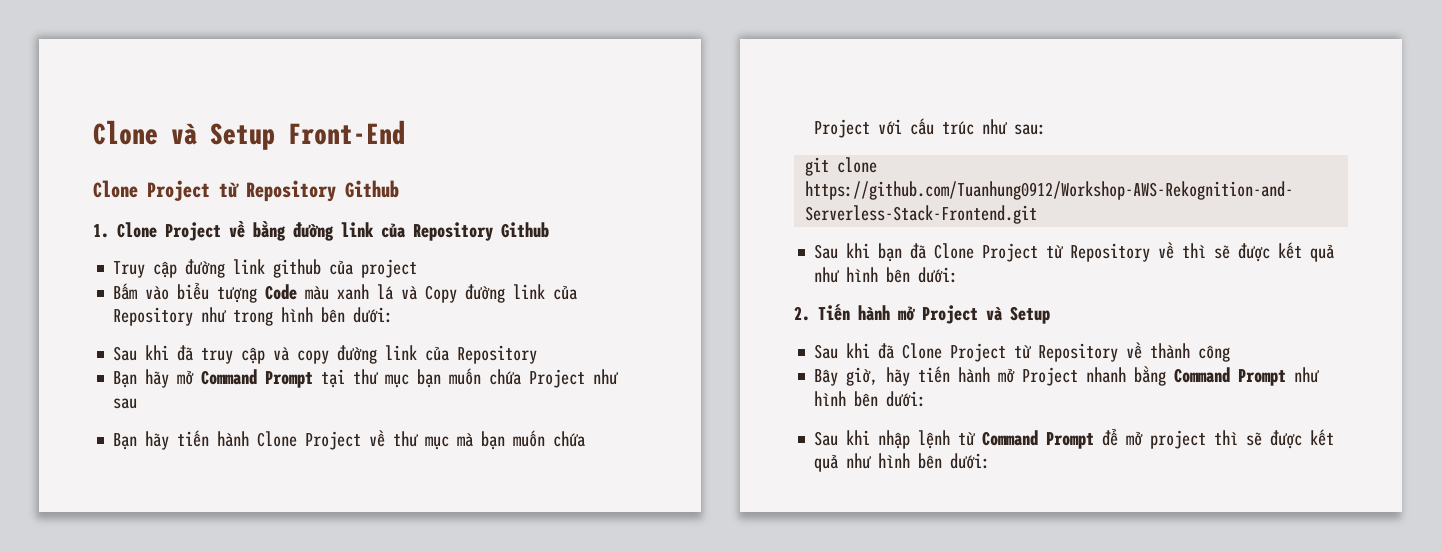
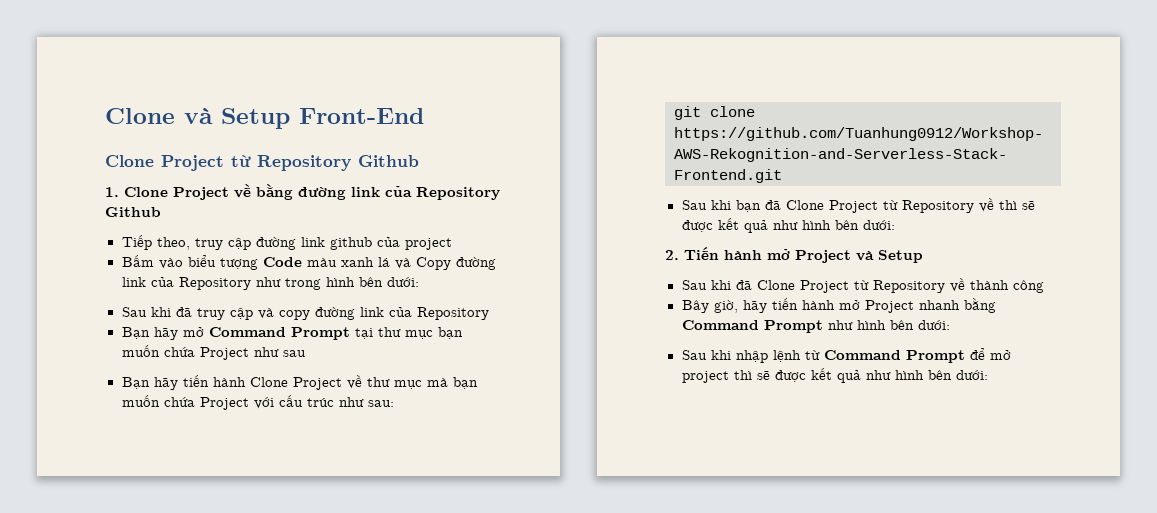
- Truy cập đường link github của project
+ Tiếp theo, truy cập đường link github của project

